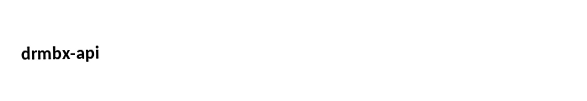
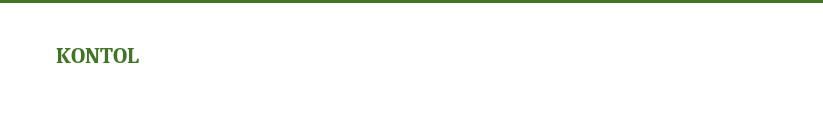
- drmbx-api
+ KONTOL

